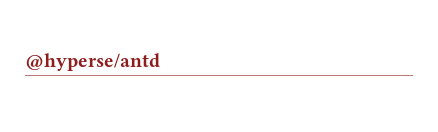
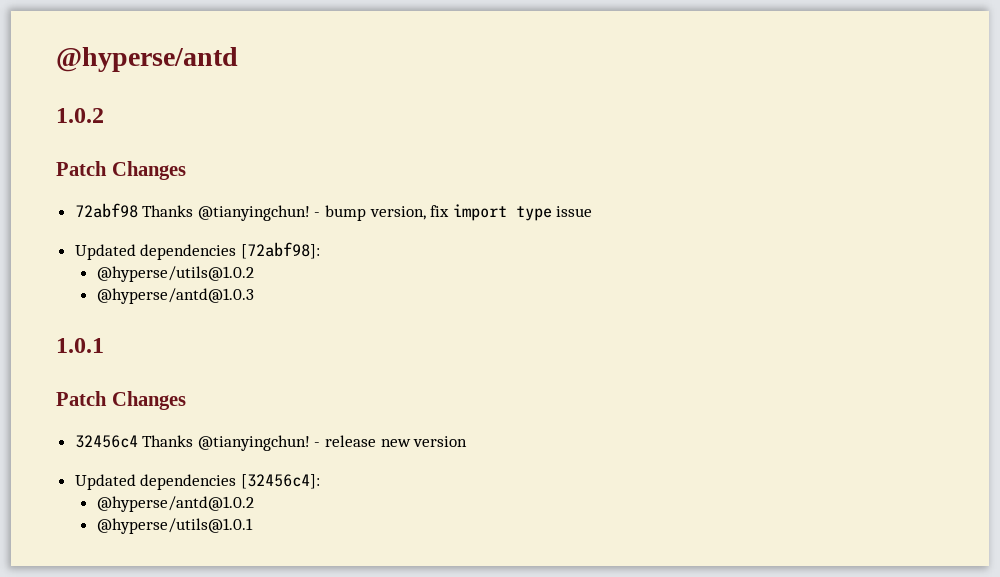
+ 1.0.2
+ Patch Changes
+ 72abf98 Thanks @tianyingchun! - bump version, fix import type issue
+ Updated dependencies [72abf98]:
+ @hyperse/utils@1.0.2
+ @hyperse/antd@1.0.3
+ 1.0.1
+ Patch Changes
+ 32456c4 Thanks @tianyingchun! - release new version
+ Updated dependencies [32456c4]:
+ @hyperse/antd@1.0.2
+ @hyperse/utils@1.0.1

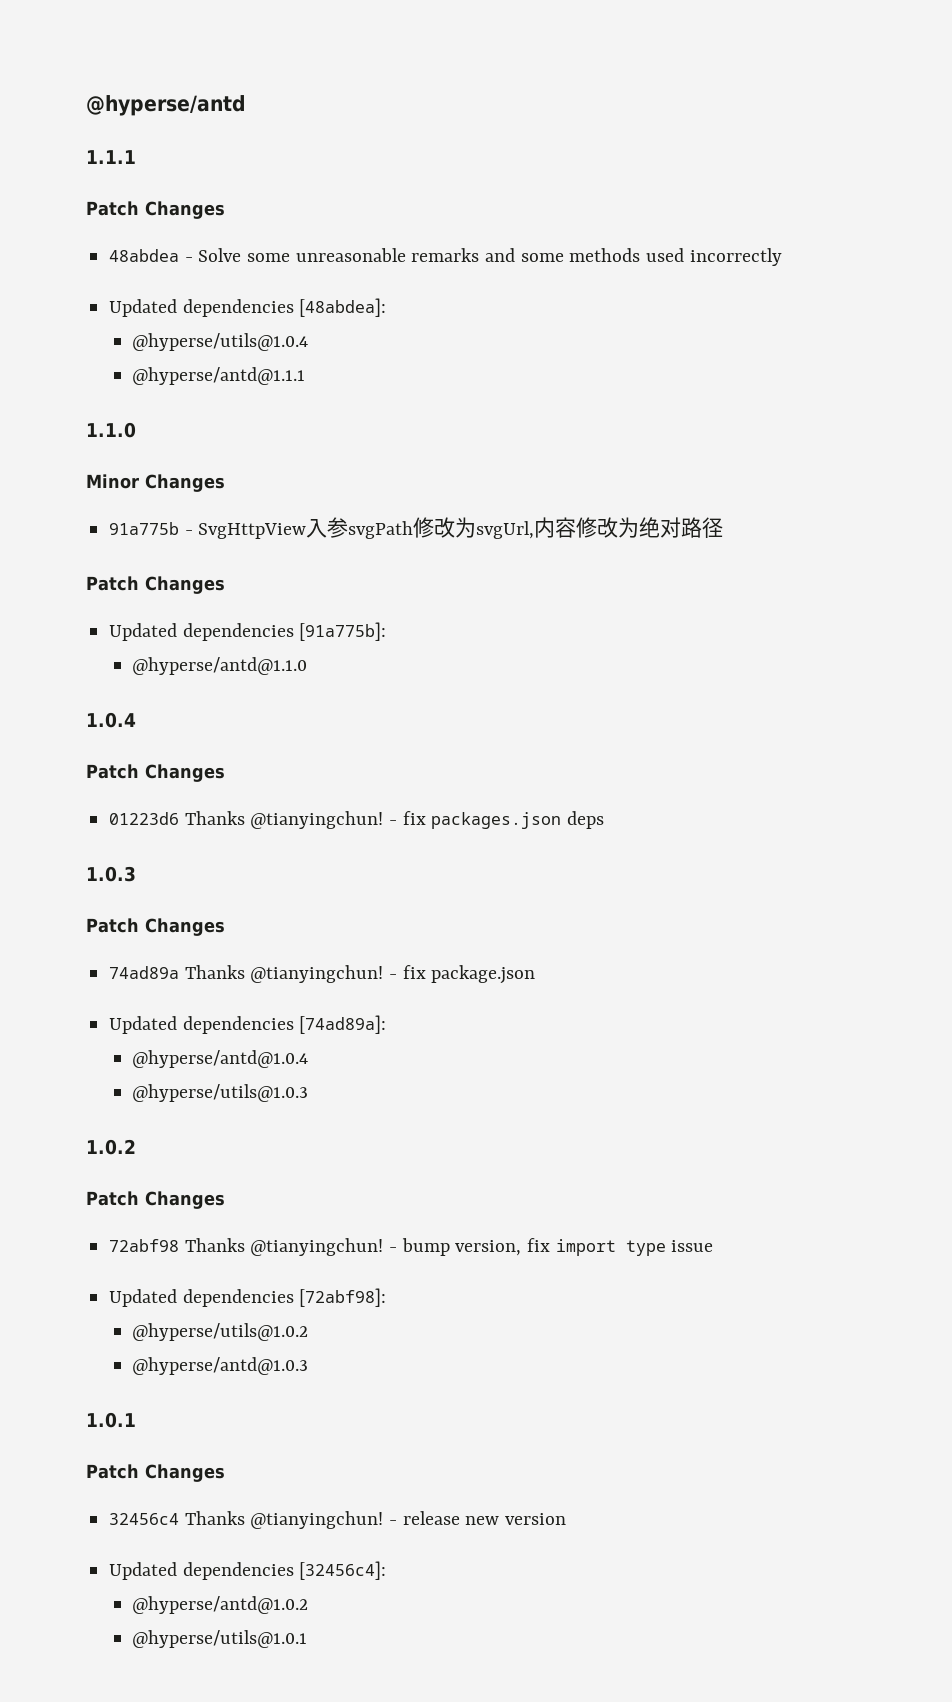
+ 1.1.1
+ Patch Changes
+ 48abdea - Solve some unreasonable remarks and some methods used incorrectly
+ Updated dependencies [48abdea]:
+ @hyperse/utils@1.0.4
+ @hyperse/antd@1.1.1
+ 1.1.0
+ Minor Changes
+ 91a775b - SvgHttpView入参svgPath修改为svgUrl,内容修改为绝对路径
+ Patch Changes
+ Updated dependencies [91a775b]:
+ @hyperse/antd@1.1.0
+ 1.0.4
+ Patch Changes
+ 01223d6 Thanks @tianyingchun! - fix packages.json deps
+ 1.0.3
+ Patch Changes
+ 74ad89a Thanks @tianyingchun! - fix package.json
+ Updated dependencies [74ad89a]:
+ @hyperse/antd@1.0.4
+ @hyperse/utils@1.0.3

